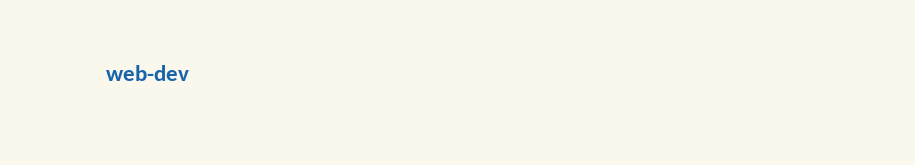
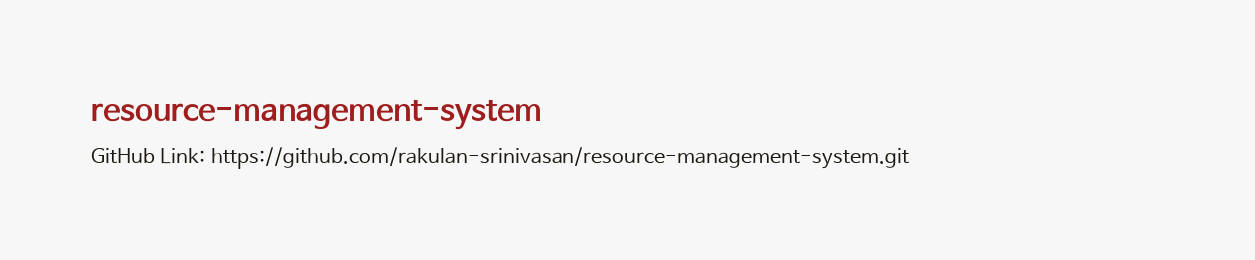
- web-dev
+ resource-management-system
+ GitHub Link: https://github.com/rakulan-srinivasan/resource-management-system.git

